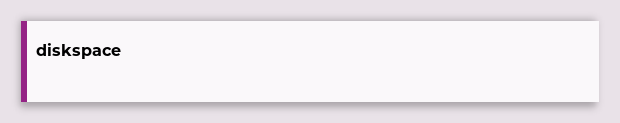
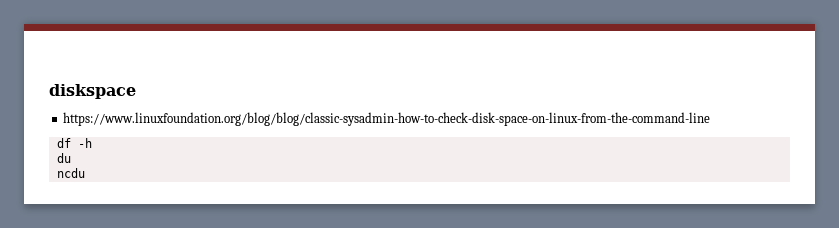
+ https://www.linuxfoundation.org/blog/blog/classic-sysadmin-how-to-check-disk-space-on-linux-from-the-command-line
+ df -h
+ du
+ ncdu

